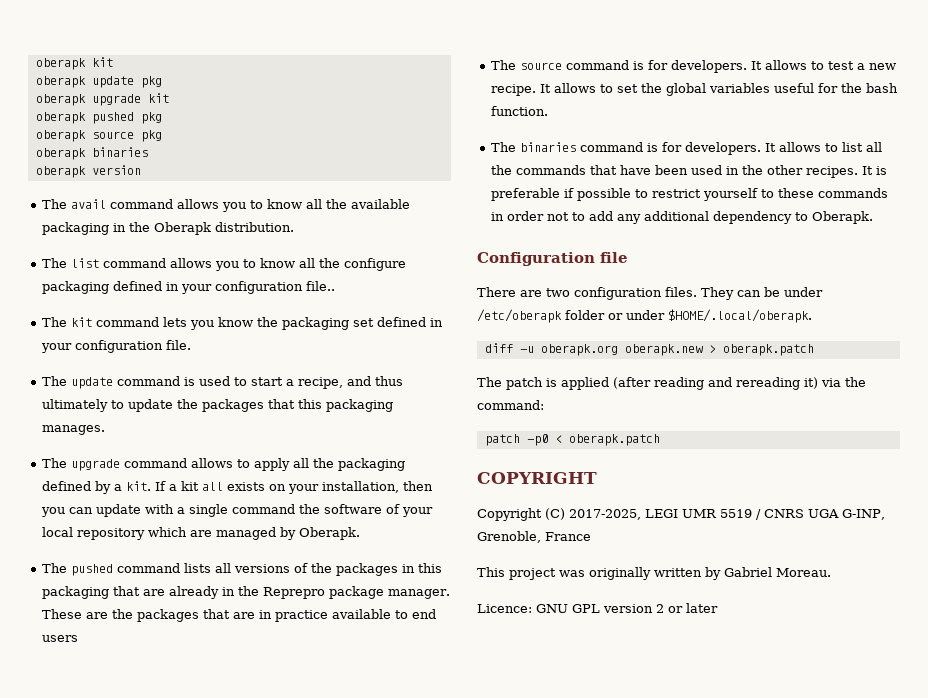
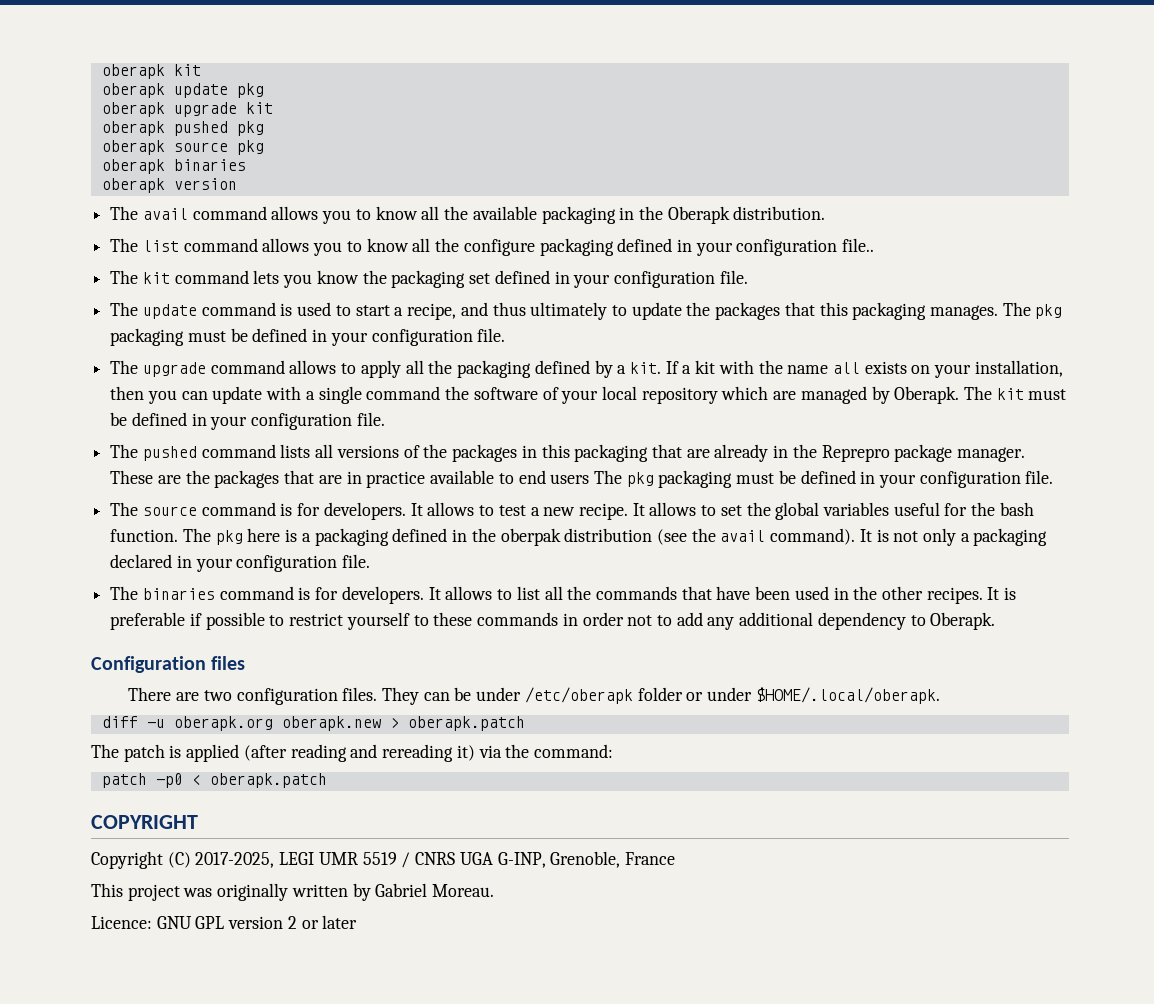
- The update command is used to start a recipe, and thus ultimately to update the packages that this packaging manages.
+ The update command is used to start a recipe, and thus ultimately to update the packages that this packaging manages. The pkg packaging must be defined in your configuration file.
- If a kit all exists on your installation, then you can update with a single command the software of your local repository which are managed by Oberapk.
+ If a kit with the name all exists on your installation, then you can update with a single command the software of your local repository which are managed by Oberapk. The kit must be defined in your configuration file.
- These are the packages that are in practice available to end users
+ These are the packages that are in practice available to end users The pkg packaging must be defined in your configuration file.
+ The pkg here is a packaging defined in the oberpak distribution (see the avail command). It is not only a packaging declared in your configuration file.
- Configuration file
+ Configuration files

